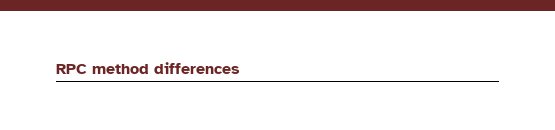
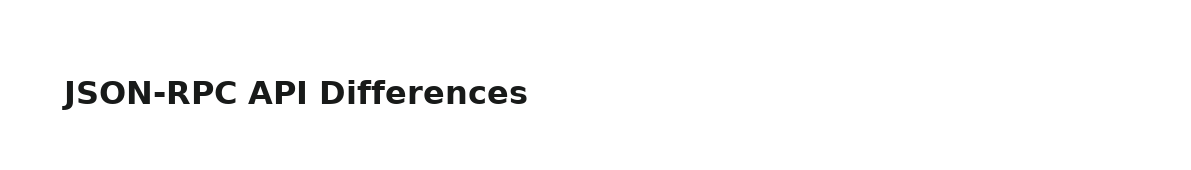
- RPC method differences
+ JSON-RPC API Differences

